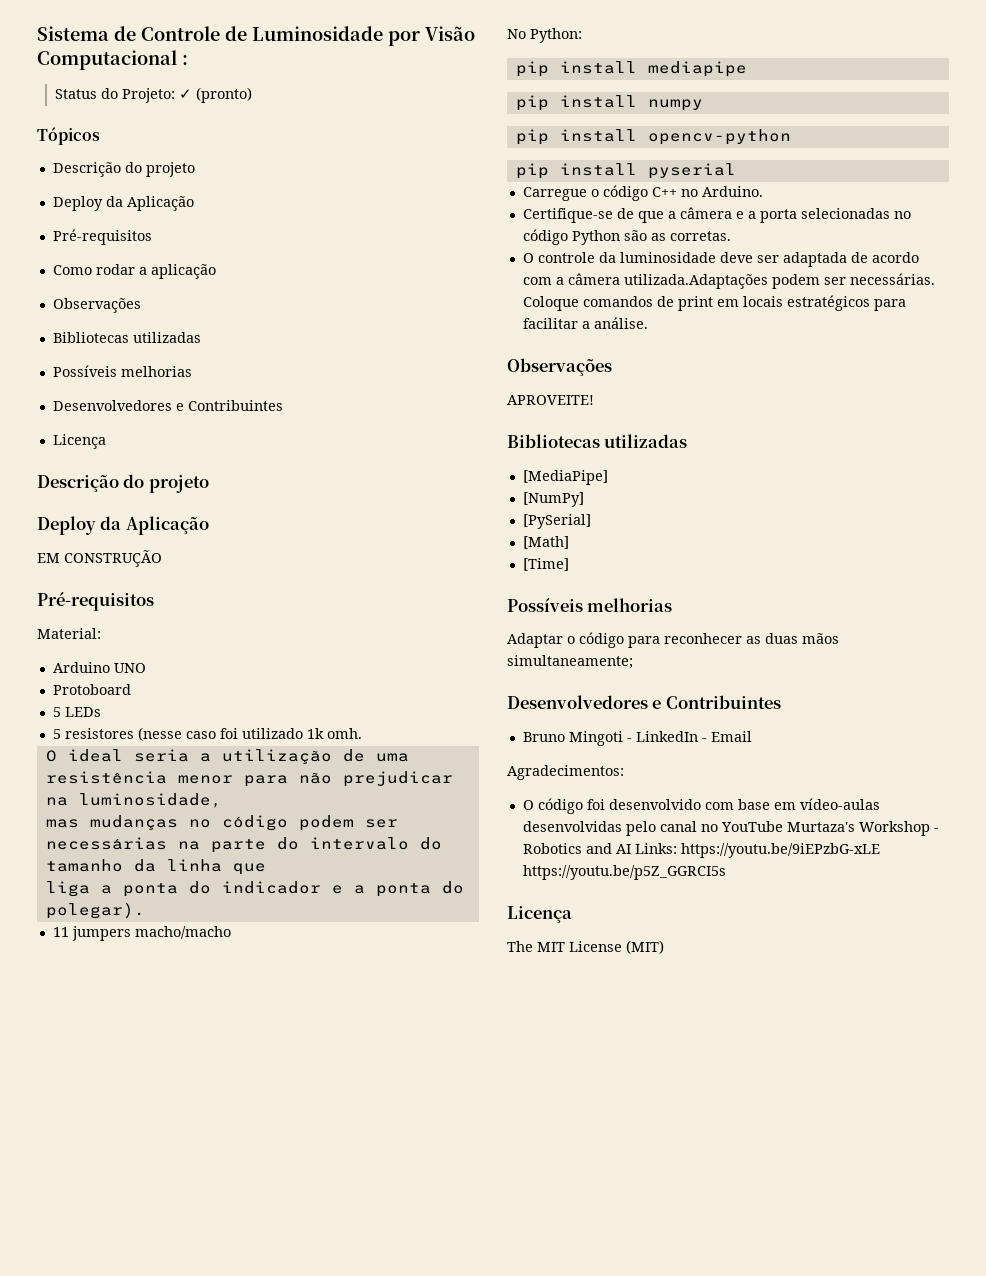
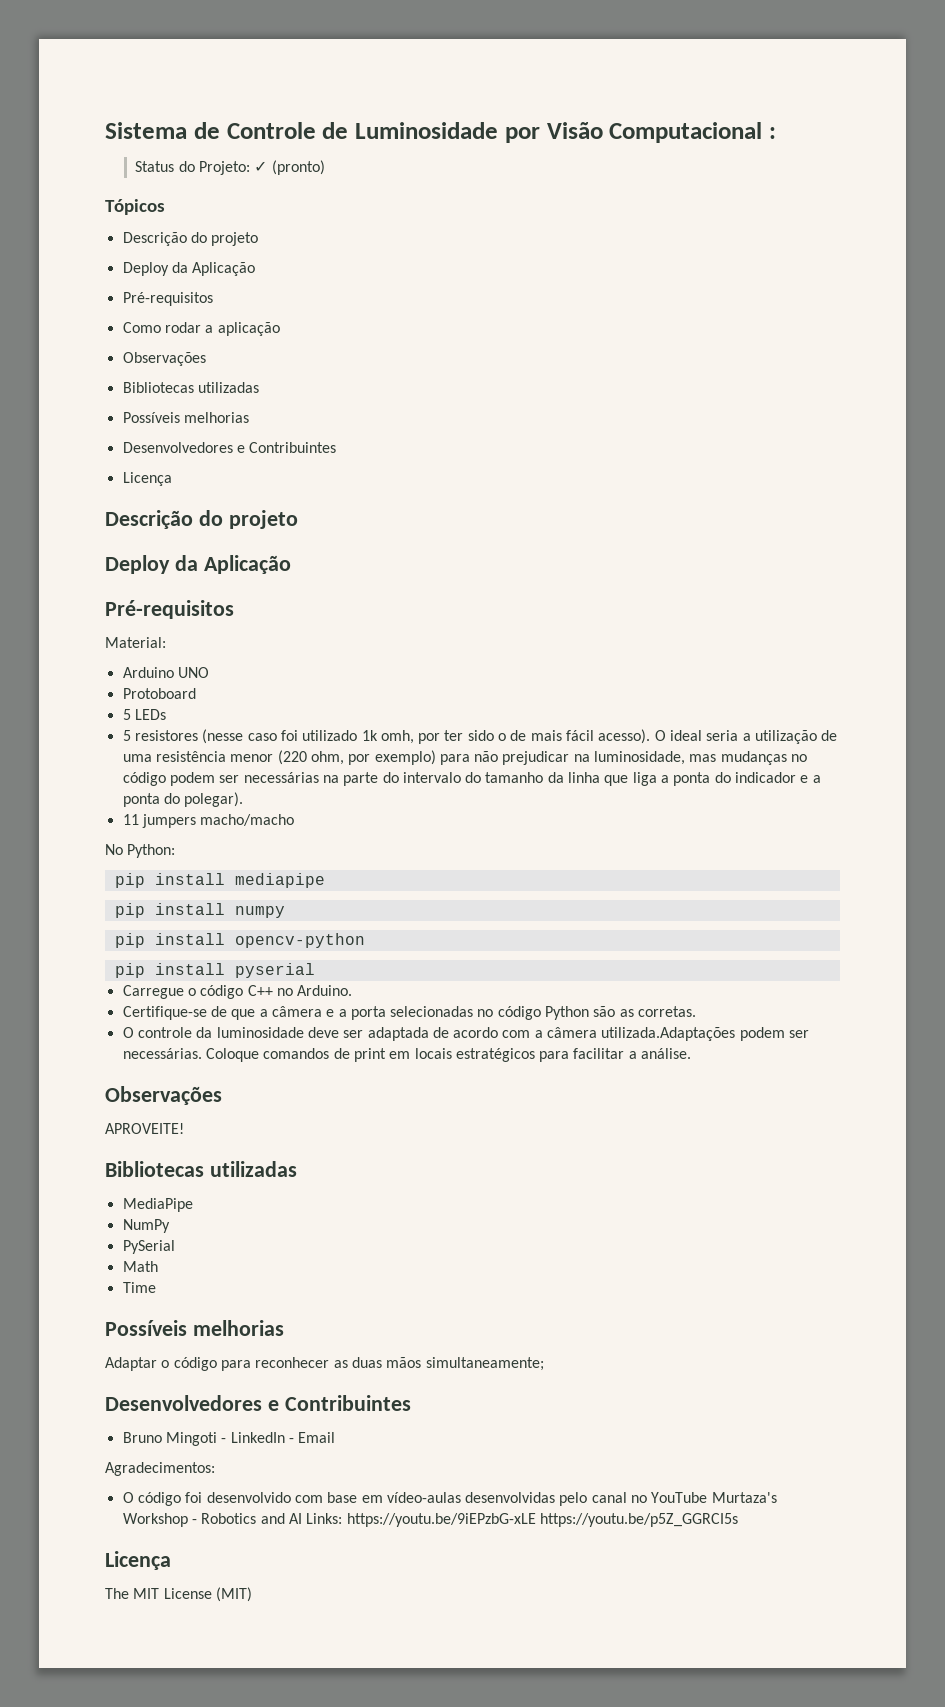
- EM CONSTRUÇÃO
- 5 resistores (nesse caso foi utilizado 1k omh.
- O ideal seria a utilização de uma resistência menor para não prejudicar na luminosidade,
- mas mudanças no código podem ser necessárias na parte do intervalo do tamanho da linha que
- liga a ponta do indicador e a ponta do polegar).
+ 5 resistores (nesse caso foi utilizado 1k omh, por ter sido o de mais fácil acesso). O ideal seria a utilização de uma resistência menor (220 ohm, por exemplo) para não prejudicar na luminosidade, mas mudanças no código podem ser necessárias na parte do intervalo do tamanho da linha que liga a ponta do indicador e a ponta do polegar).
- [MediaPipe]
- [NumPy]
- [PySerial]
- [Math]
- [Time]
+ MediaPipe
+ NumPy
+ PySerial
+ Math
+ Time

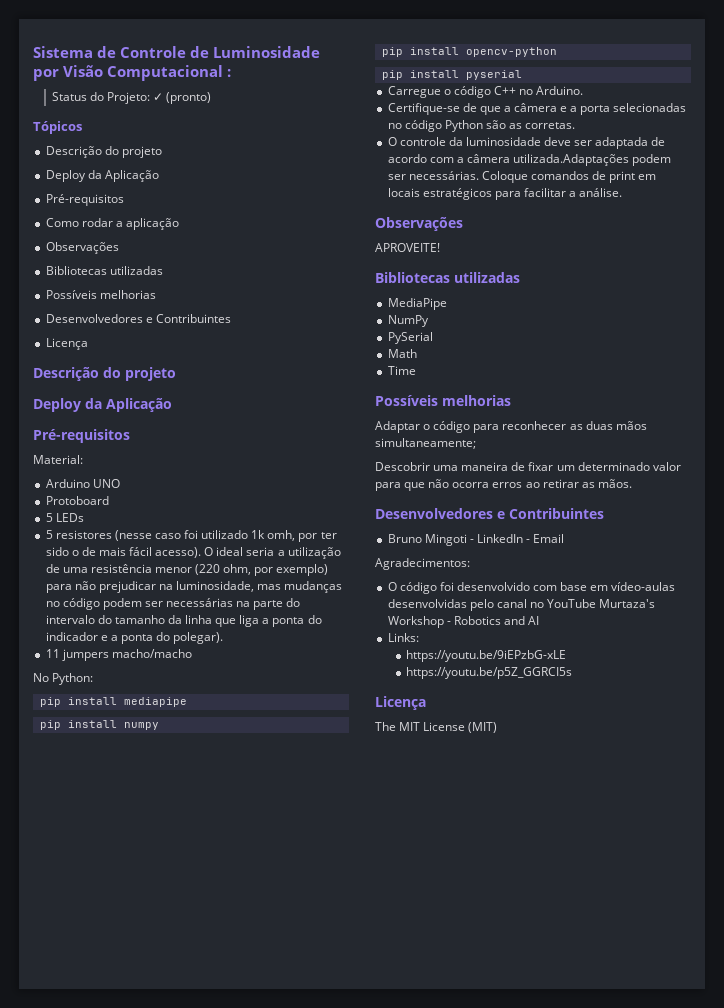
+ Descobrir uma maneira de fixar um determinado valor para que não ocorra erros ao retirar as mãos.
- O código foi desenvolvido com base em vídeo-aulas desenvolvidas pelo canal no YouTube Murtaza's Workshop - Robotics and AI Links: https://youtu.be/9iEPzbG-xLE https://youtu.be/p5Z_GGRCI5s
+ O código foi desenvolvido com base em vídeo-aulas desenvolvidas pelo canal no YouTube Murtaza's Workshop - Robotics and AI
+ Links:
+ https://youtu.be/9iEPzbG-xLE
+ https://youtu.be/p5Z_GGRCI5s

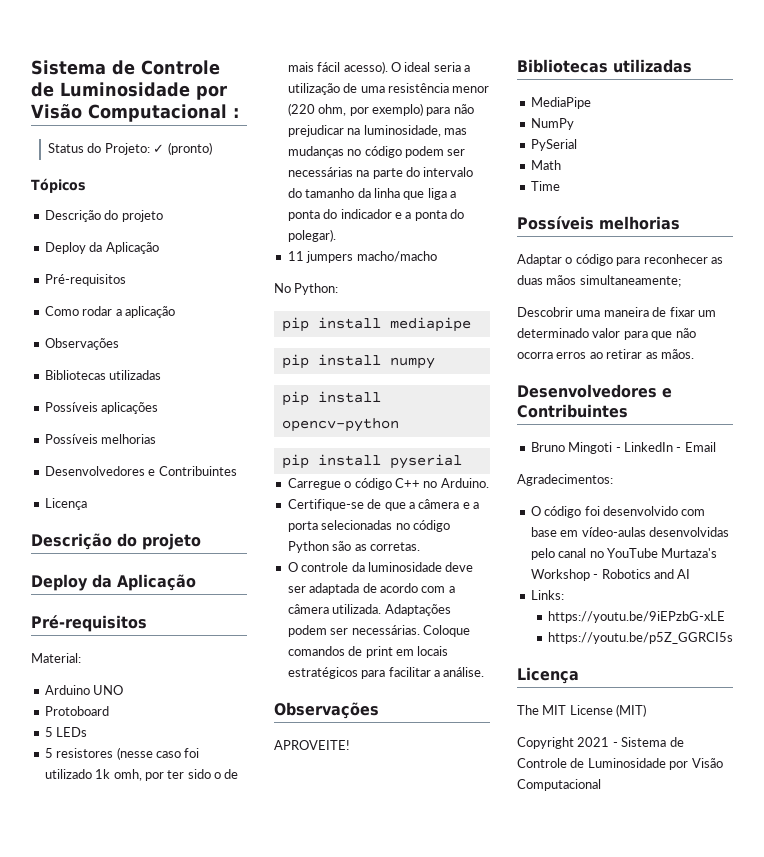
+ Possíveis aplicações
- O controle da luminosidade deve ser adaptada de acordo com a câmera utilizada.Adaptações podem ser necessárias.
+ O controle da luminosidade deve ser adaptada de acordo com a câmera utilizada. Adaptações podem ser necessárias.
+ Copyright 2021 - Sistema de Controle de Luminosidade por Visão Computacional

